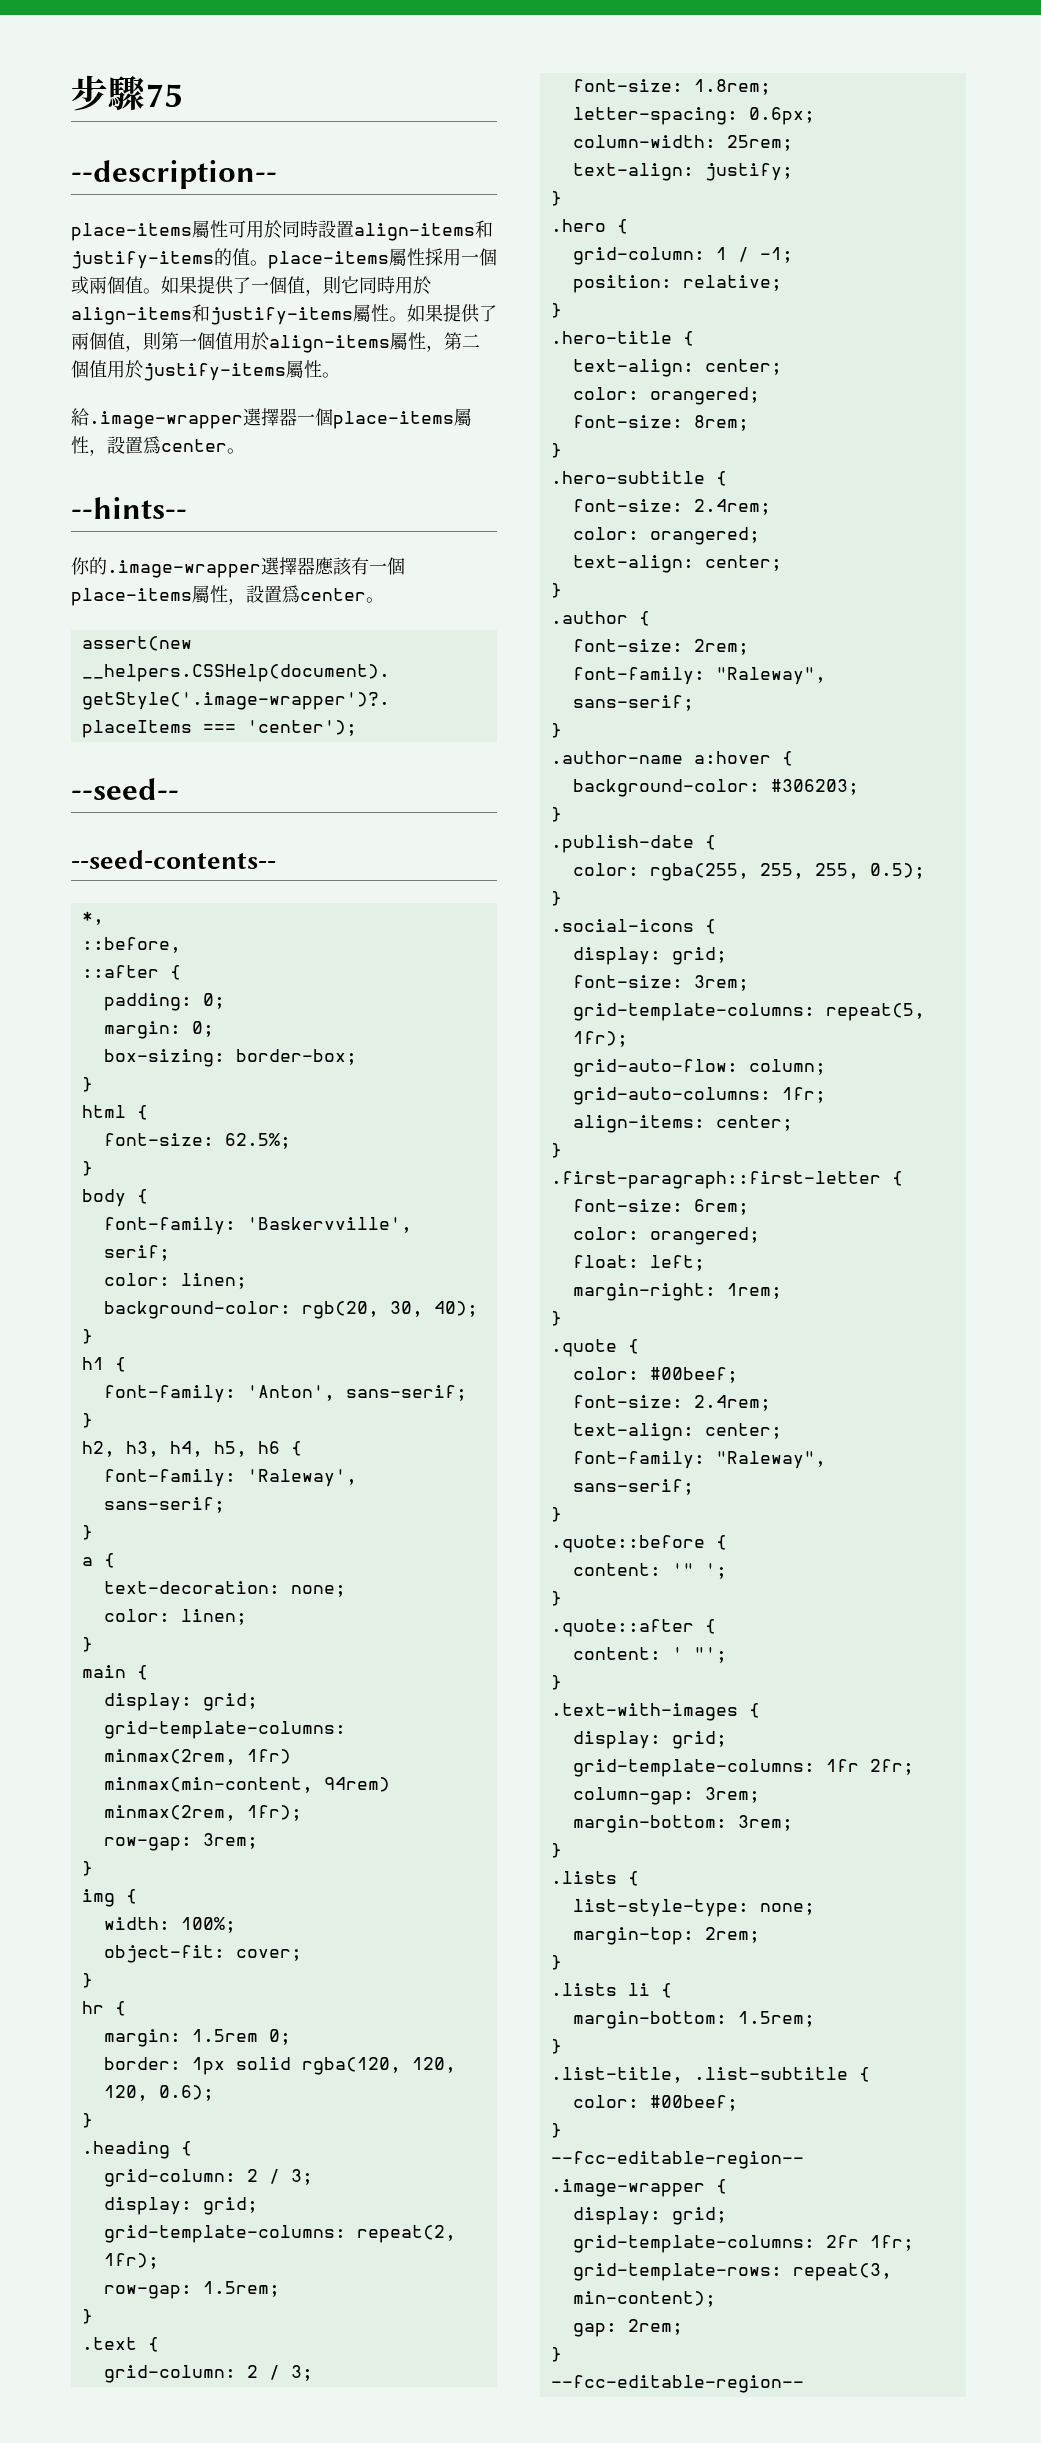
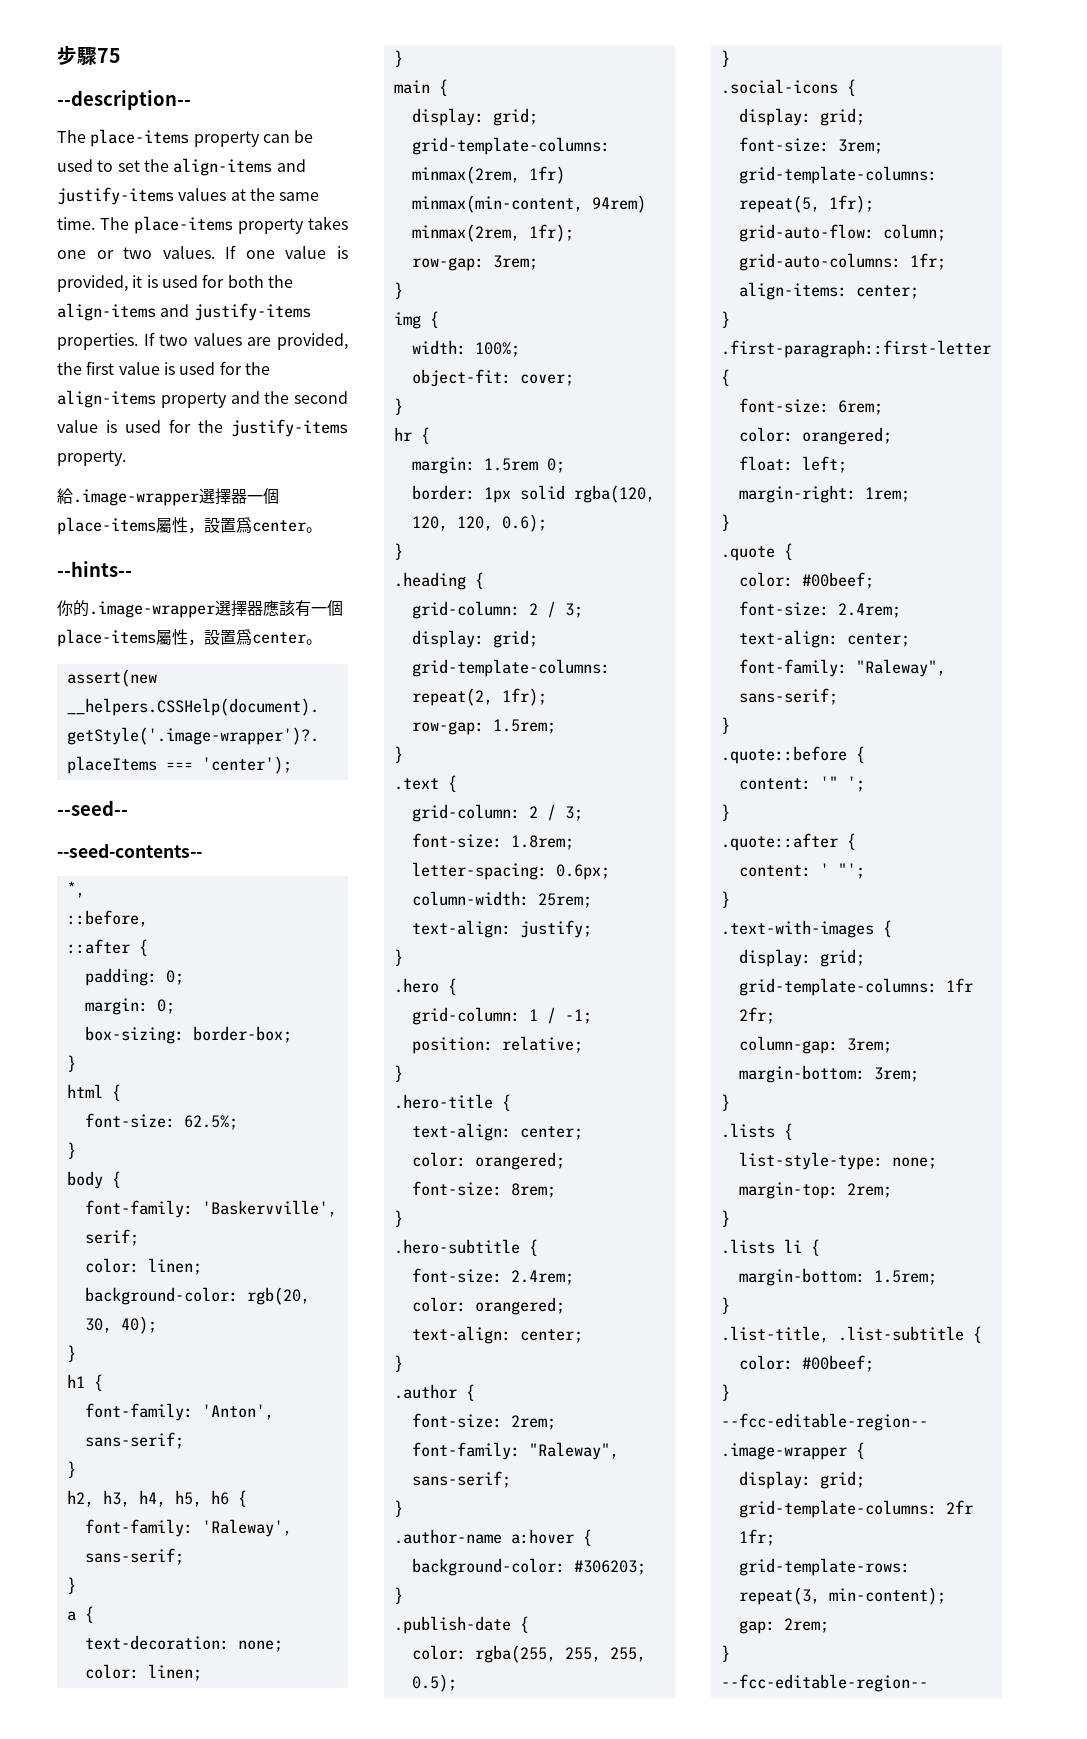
- place-items屬性可用於同時設置align-items和justify-items的值。place-items屬性採用一個或兩個值。如果提供了一個值，則它同時用於align-items和justify-items屬性。如果提供了兩個值，則第一個值用於align-items屬性，第二個值用於justify-items屬性。
+ The place-items property can be used to set the align-items and justify-items values at the same time. The place-items property takes one or two values. If one value is provided, it is used for both the align-items and justify-items properties. If two values are provided, the first value is used for the align-items property and the second value is used for the justify-items property.

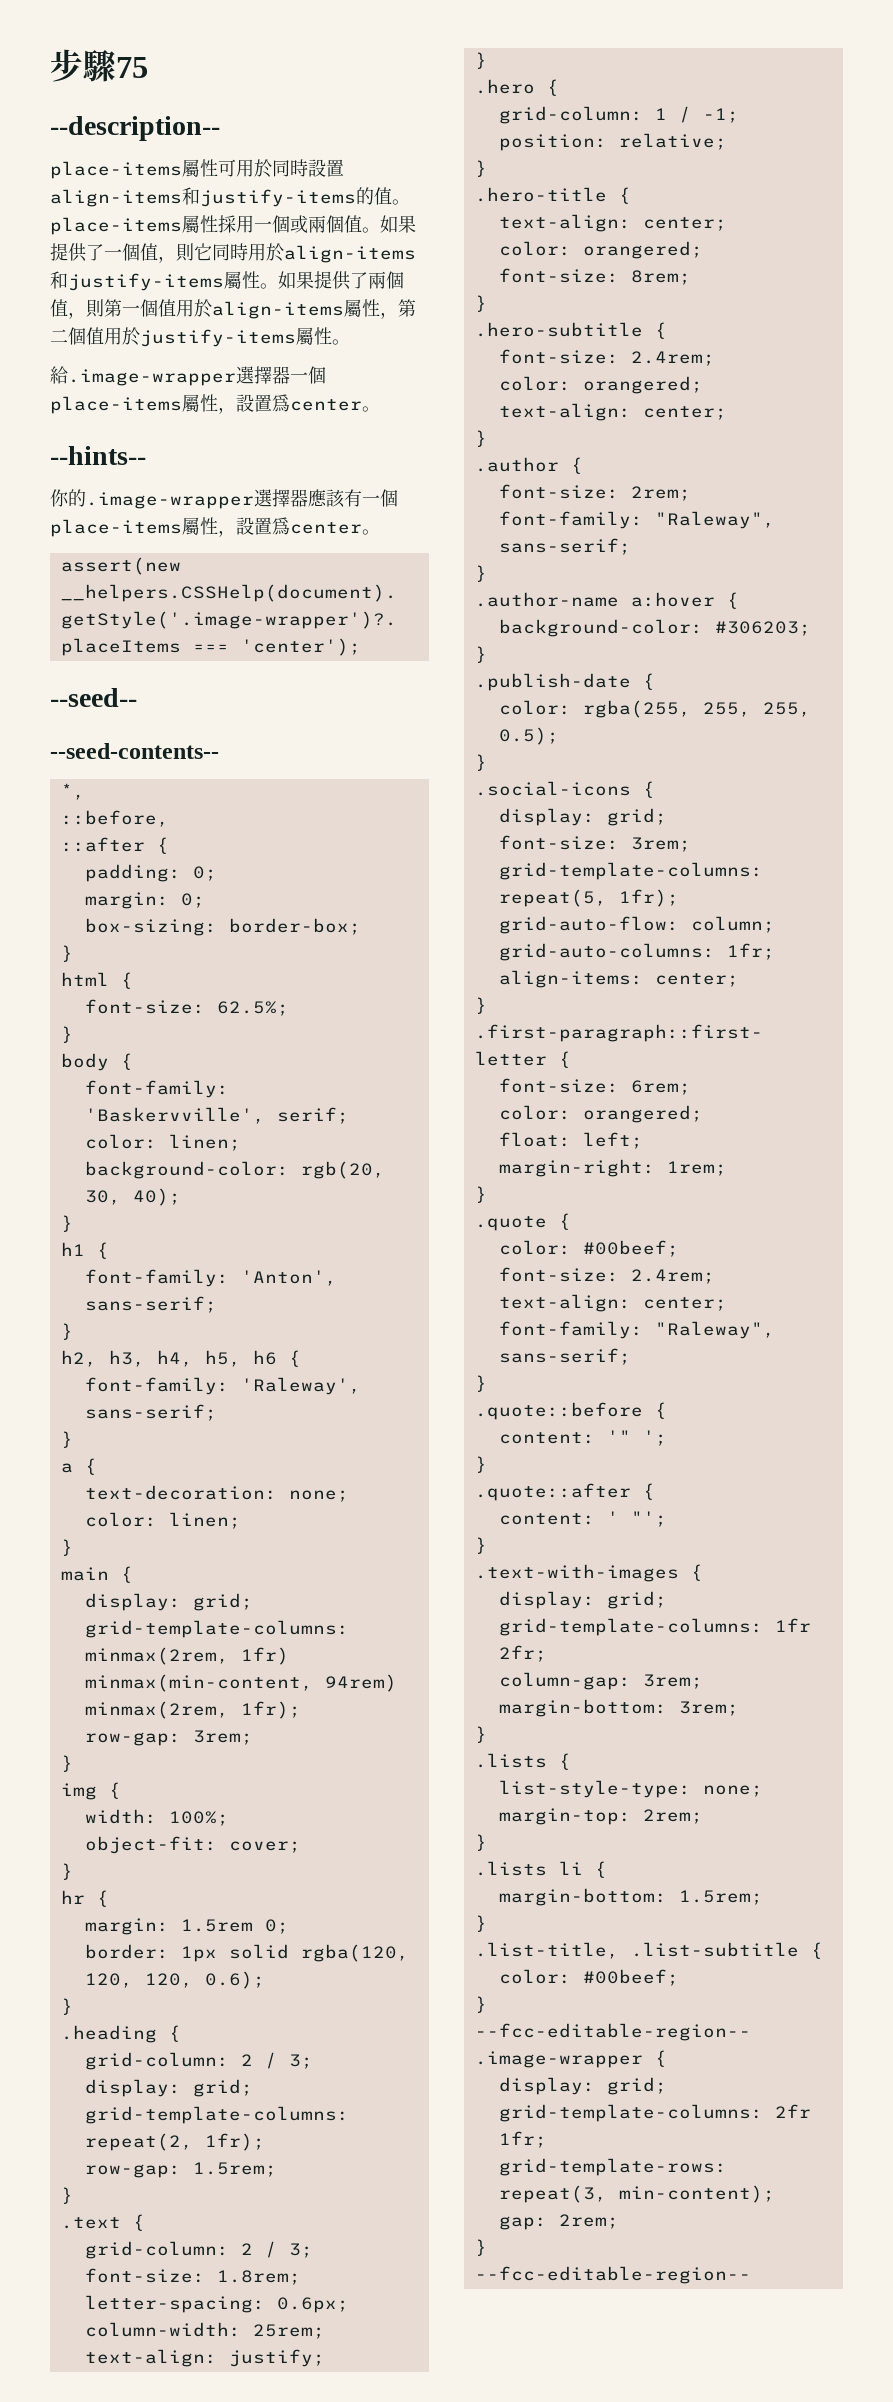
- The place-items property can be used to set the align-items and justify-items values at the same time. The place-items property takes one or two values. If one value is provided, it is used for both the align-items and justify-items properties. If two values are provided, the first value is used for the align-items property and the second value is used for the justify-items property.
+ place-items屬性可用於同時設置align-items和justify-items的值。place-items屬性採用一個或兩個值。如果提供了一個值，則它同時用於align-items和justify-items屬性。如果提供了兩個值，則第一個值用於align-items屬性，第二個值用於justify-items屬性。

